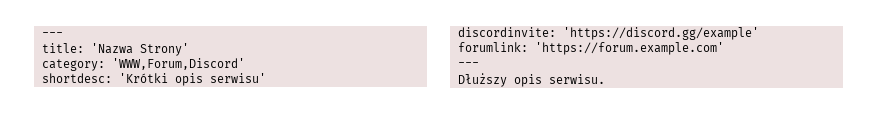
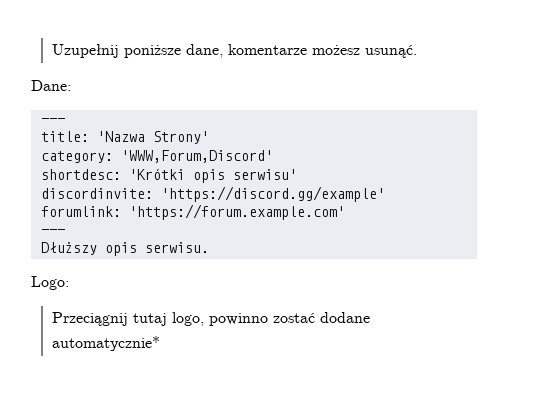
+ Uzupełnij poniższe dane, komentarze możesz usunąć.
+ Dane:
+ Logo:
+ Przeciągnij tutaj logo, powinno zostać dodane automatycznie*

